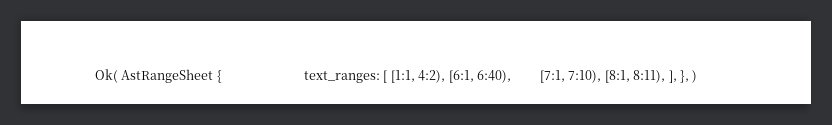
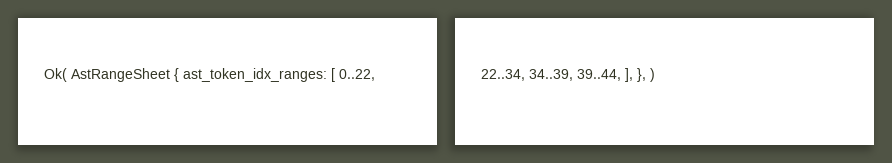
- Ok( AstRangeSheet { text_ranges: [ [1:1, 4:2), [6:1, 6:40), [7:1, 7:10), [8:1, 8:11), ], }, )
+ Ok( AstRangeSheet { ast_token_idx_ranges: [ 0..22, 22..34, 34..39, 39..44, ], }, )

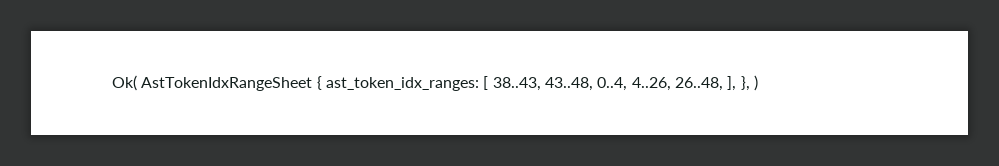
- Ok( AstRangeSheet { ast_token_idx_ranges: [ 0..22, 22..34, 34..39, 39..44, ], }, )
+ Ok( AstTokenIdxRangeSheet { ast_token_idx_ranges: [ 38..43, 43..48, 0..4, 4..26, 26..48, ], }, )

